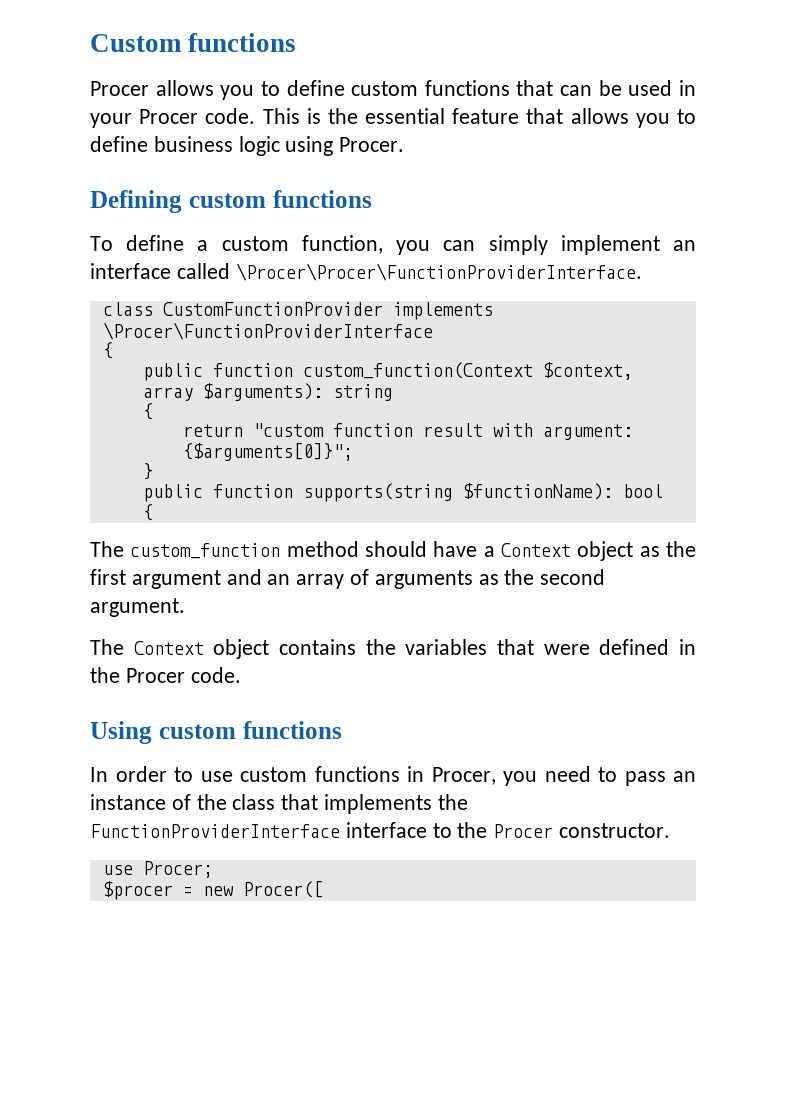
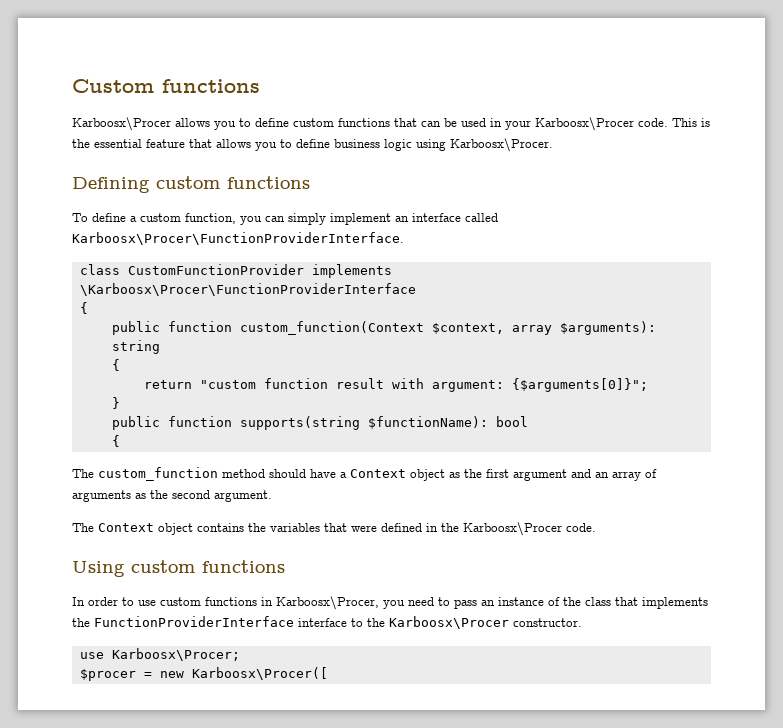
- Procer allows you to define custom functions that can be used in your Procer code.
+ Karboosx\Procer allows you to define custom functions that can be used in your Karboosx\Procer code.
- This is the essential feature that allows you to define business logic using Procer.
+ This is the essential feature that allows you to define business logic using Karboosx\Procer.
- To define a custom function, you can simply implement an interface called \Procer\Procer\FunctionProviderInterface.
+ To define a custom function, you can simply implement an interface called Karboosx\Procer\FunctionProviderInterface.
- class CustomFunctionProvider implements \Procer\FunctionProviderInterface
+ class CustomFunctionProvider implements \Karboosx\Procer\FunctionProviderInterface
- The Context object contains the variables that were defined in the Procer code.
+ The Context object contains the variables that were defined in the Karboosx\Procer code.
- In order to use custom functions in Procer, you need to pass an instance of the class that implements the FunctionProviderInterface interface to the Procer constructor.
+ In order to use custom functions in Karboosx\Procer, you need to pass an instance of the class that implements the FunctionProviderInterface interface to the Karboosx\Procer constructor.
- use Procer;
+ use Karboosx\Procer;
- $procer = new Procer([
+ $procer = new Karboosx\Procer([

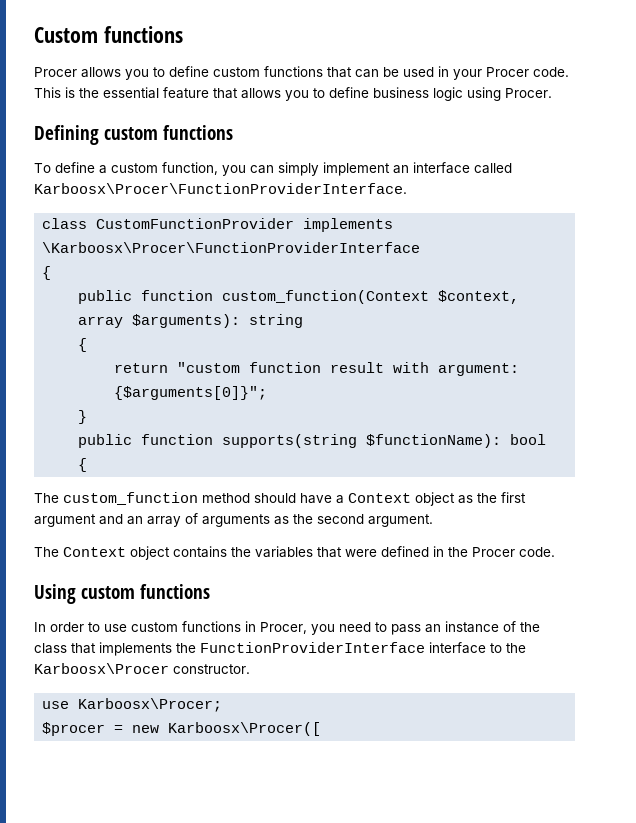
- Karboosx\Procer allows you to define custom functions that can be used in your Karboosx\Procer code.
+ Procer allows you to define custom functions that can be used in your Procer code.
- This is the essential feature that allows you to define business logic using Karboosx\Procer.
+ This is the essential feature that allows you to define business logic using Procer.
- The Context object contains the variables that were defined in the Karboosx\Procer code.
+ The Context object contains the variables that were defined in the Procer code.
- In order to use custom functions in Karboosx\Procer, you need to pass an instance of the class that implements the FunctionProviderInterface interface to the Karboosx\Procer constructor.
+ In order to use custom functions in Procer, you need to pass an instance of the class that implements the FunctionProviderInterface interface to the Karboosx\Procer constructor.

